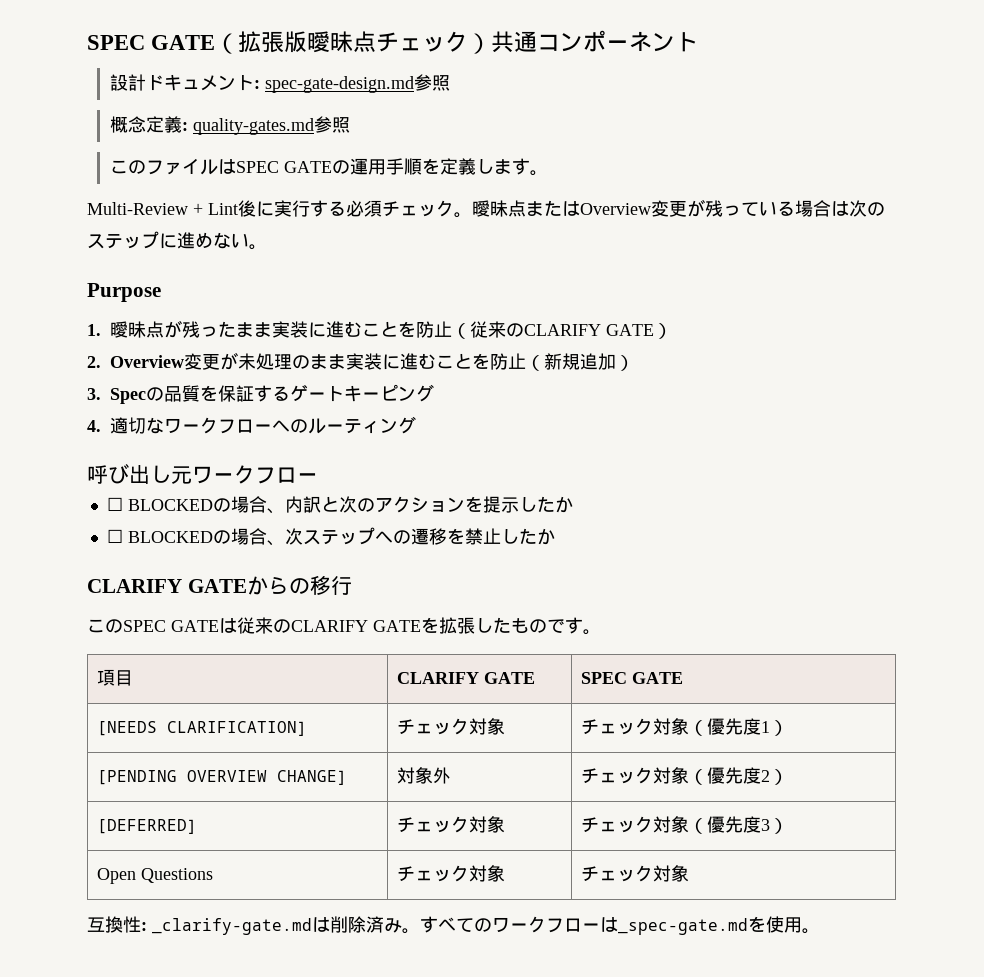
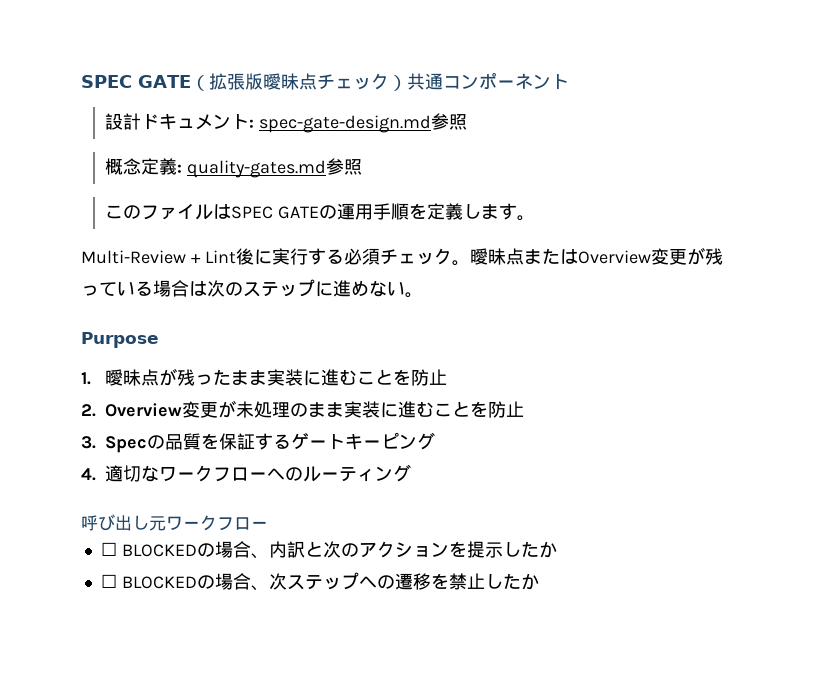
- 1.曖昧点が残ったまま実装に進むことを防止（従来のCLARIFY GATE）
+ 1.曖昧点が残ったまま実装に進むことを防止
- 2. Overview変更が未処理のまま実装に進むことを防止（新規追加）
+ 2. Overview変更が未処理のまま実装に進むことを防止
- CLARIFY GATEからの移行
- このSPEC GATEは従来のCLARIFY GATEを拡張したものです。
- 項目 | CLARIFY GATE | SPEC GATE
- [NEEDS CLARIFICATION] | チェック対象 | チェック対象（優先度1）
- [PENDING OVERVIEW CHANGE] | 対象外 | チェック対象（優先度2）
- [DEFERRED] | チェック対象 | チェック対象（優先度3）
- Open Questions | チェック対象 | チェック対象
- 互換性: _clarify-gate.mdは削除済み。すべてのワークフローは_spec-gate.mdを使用。

